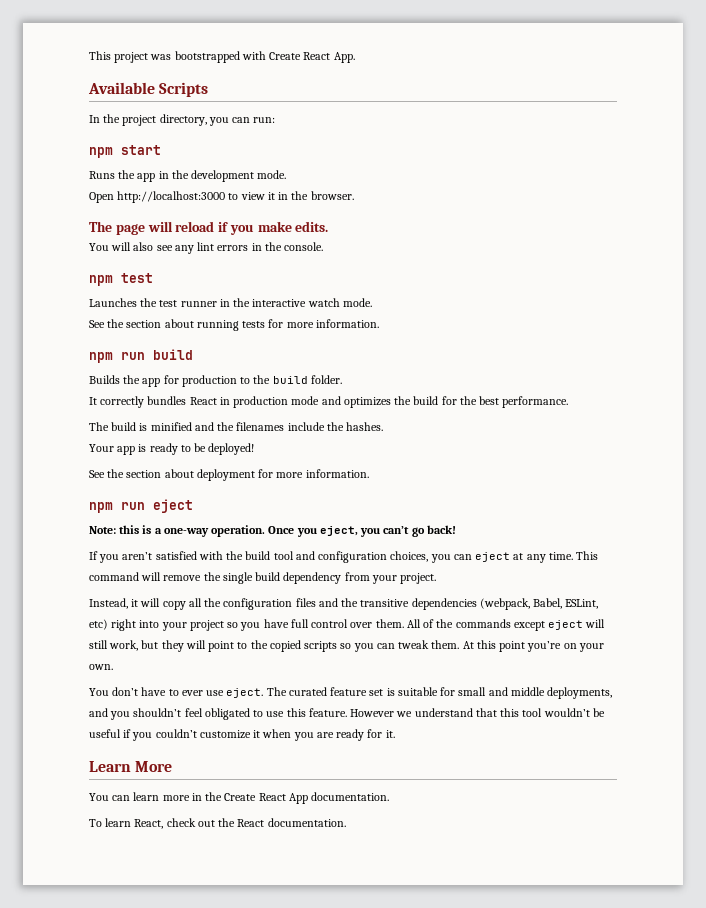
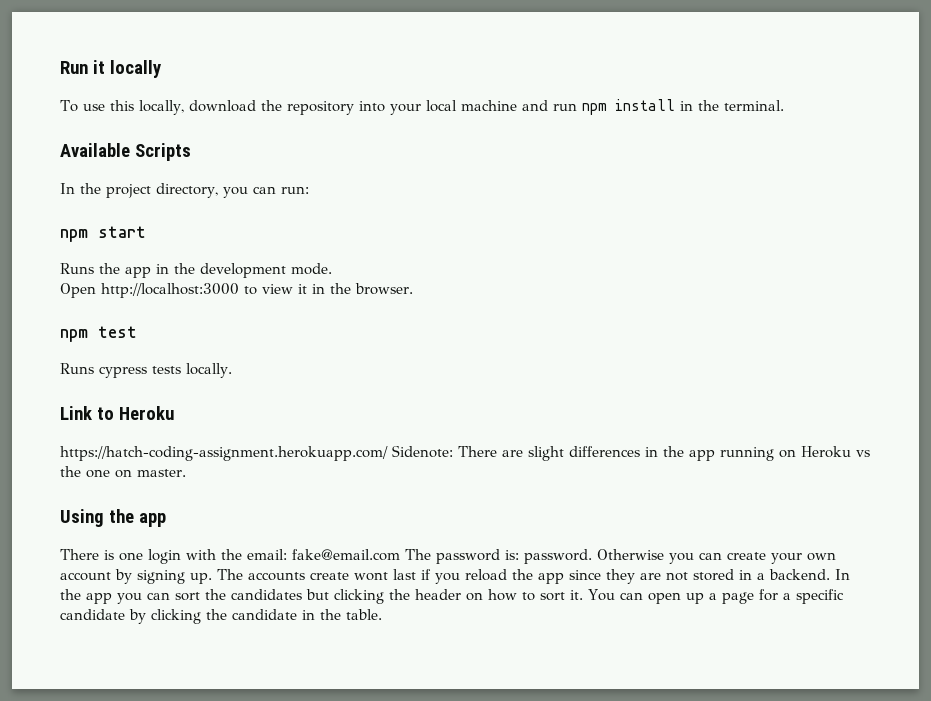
- This project was bootstrapped with Create React App.
+ Run it locally
+ To use this locally, download the repository into your local machine and run npm install in the terminal.
- The page will reload if you make edits.
- You will also see any lint errors in the console.
  npm test
- Launches the test runner in the interactive watch mode.
- See the section about running tests for more information.
- npm run build
- Builds the app for production to the build folder.
- It correctly bundles React in production mode and optimizes the build for the best performance.
- The build is minified and the filenames include the hashes.
- Your app is ready to be deployed!
- See the section about deployment for more information.
- npm run eject
- Note: this is a one-way operation. Once you eject, you can’t go back!
- If you aren’t satisfied with the build tool and configuration choices, you can eject at any time. This command will remove the single build dependency from your project.
- Instead, it will copy all the configuration files and the transitive dependencies (webpack, Babel, ESLint, etc) right into your project so you have full control over them. All of the commands except eject will still work, but they will point to the copied scripts so you can tweak them. At this point you’re on your own.
- You don’t have to ever use eject. The curated feature set is suitable for small and middle deployments, and you shouldn’t feel obligated to use this feature. However we understand that this tool wouldn’t be useful if you couldn’t customize it when you are ready for it.
- Learn More
- You can learn more in the Create React App documentation.
- To learn React, check out the React documentation.
+ Runs cypress tests locally.
+ Link to Heroku
+ https://hatch-coding-assignment.herokuapp.com/ Sidenote: There are slight differences in the app running on Heroku vs the one on master.
+ Using the app
+ There is one login with the email: fake@email.com The password is: password. Otherwise you can create your own account by signing up. The accounts create wont last if you reload the app since they are not stored in a backend. In the app you can sort the candidates but clicking the header on how to sort it. You can open up a page for a specific candidate by clicking the candidate in the table.

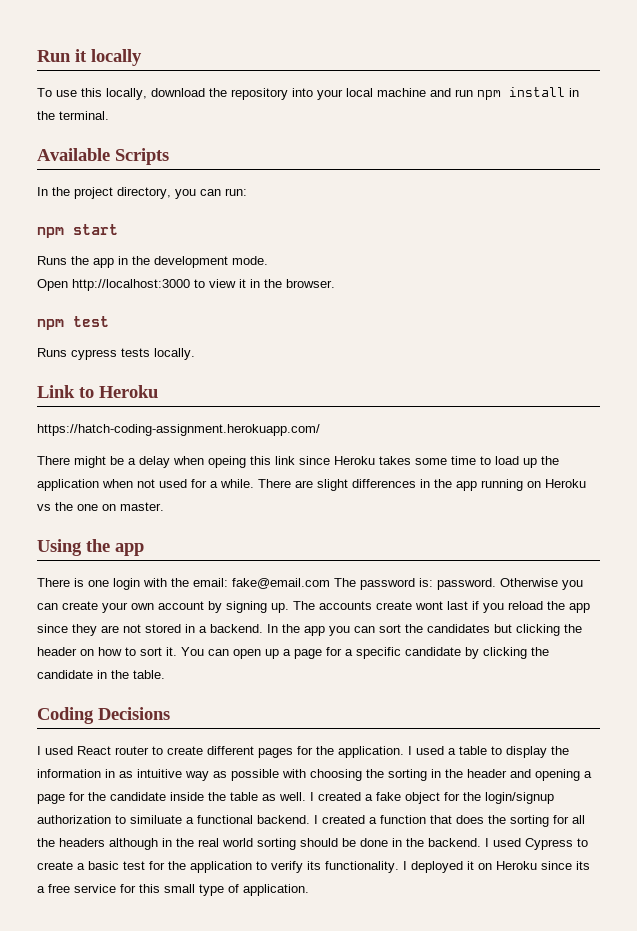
- https://hatch-coding-assignment.herokuapp.com/ Sidenote: There are slight differences in the app running on Heroku vs the one on master.
+ https://hatch-coding-assignment.herokuapp.com/
+ There might be a delay when opeing this link since Heroku takes some time to load up the application when not used for a while. There are slight differences in the app running on Heroku vs the one on master.
+ Coding Decisions
+ I used React router to create different pages for the application. I used a table to display the information in as intuitive way as possible with choosing the sorting in the header and opening a page for the candidate inside the table as well. I created a fake object for the login/signup authorization to similuate a functional backend. I created a function that does the sorting for all the headers although in the real world sorting should be done in the backend. I used Cypress to create a basic test for the application to verify its functionality. I deployed it on Heroku since its a free service for this small type of application.

